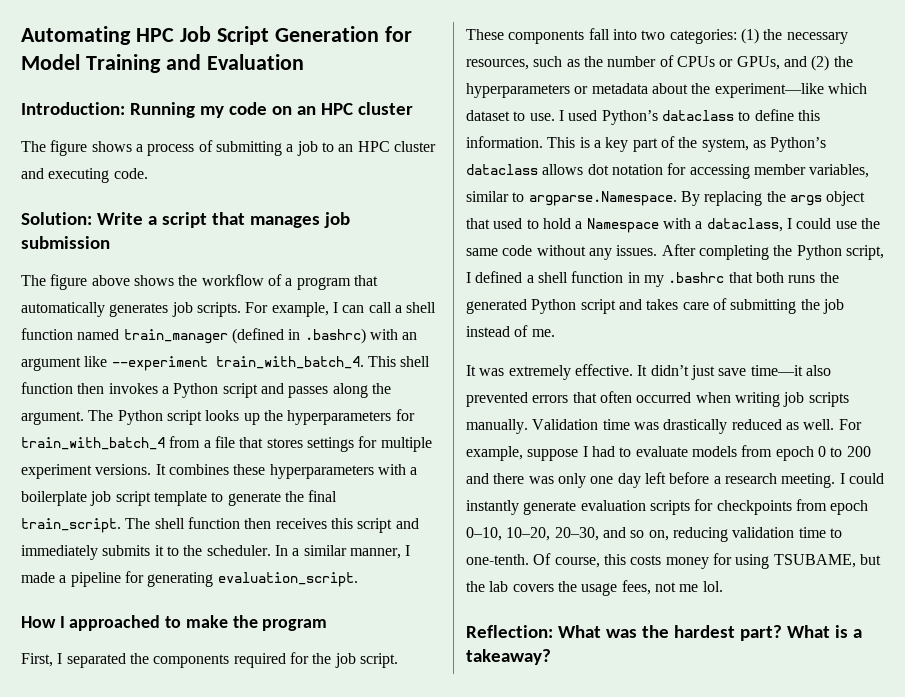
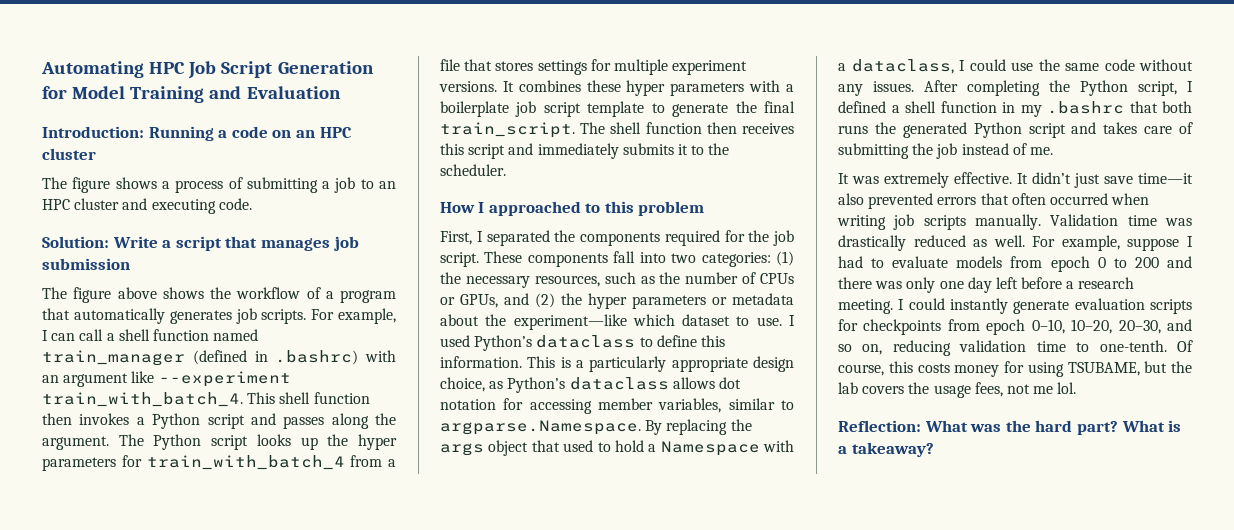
- Introduction: Running my code on an HPC cluster
+ Introduction: Running a code on an HPC cluster
- The Python script looks up the hyperparameters for train_with_batch_4 from a file that stores settings for multiple experiment versions.
+ The Python script looks up the hyper parameters for train_with_batch_4 from a file that stores settings for multiple experiment versions.
- It combines these hyperparameters with a boilerplate job script template to generate the final train_script.
+ It combines these hyper parameters with a boilerplate job script template to generate the final train_script.
- In a similar manner, I made a pipeline for generating evaluation_script.
- How I approached to make the program
+ How I approached to this problem
- These components fall into two categories: (1) the necessary resources, such as the number of CPUs or GPUs, and (2) the hyperparameters or metadata about the experiment—like which dataset to use.
+ These components fall into two categories: (1) the necessary resources, such as the number of CPUs or GPUs, and (2) the hyper parameters or metadata about the experiment—like which dataset to use.
- This is a key part of the system, as Python’s dataclass allows dot notation for accessing member variables, similar to argparse.Namespace. By replacing the args object that used to hold a Namespace with a dataclass, I could use the same code without any issues.
+ This is a particularly appropriate design choice, as Python’s dataclass allows dot notation for accessing member variables, similar to argparse.Namespace. By replacing the args object that used to hold a Namespace with a dataclass, I could use the same code without any issues.
- Reflection: What was the hardest part?
+ Reflection: What was the hard part?

